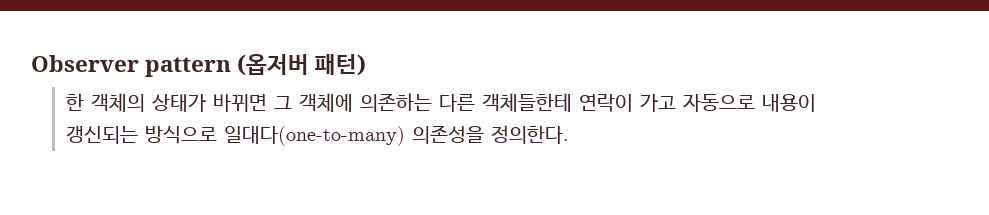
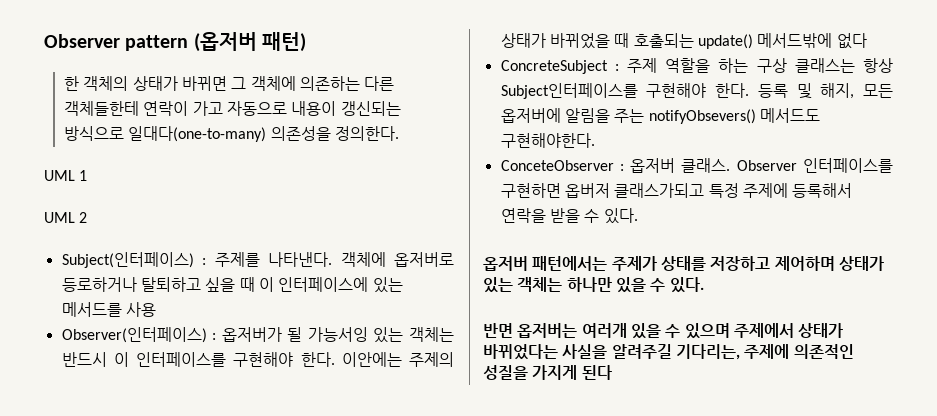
+ UML 1
+ UML 2
+ Subject(인터페이스) : 주제를 나타낸다. 객체에 옵저버로 등로하거나 탈퇴하고 싶을 때 이 인터페이스에 있는 메서드를 사용
+ Observer(인터페이스) : 옵저버가 될 가능서잉 있는 객체는 반드시 이 인터페이스를 구현해야 한다. 이안에는 주제의 상태가 바뀌었을 때 호출되는 update() 메서드밖에 없다
+ ConcreteSubject : 주제 역할을 하는 구상 클래스는 항상 Subject인터페이스를 구현해야 한다. 등록 및 해지, 모든 옵저버에 알림을 주는 notifyObsevers() 메서드도 구현해야한다.
+ ConceteObserver : 옵저버 클래스. Observer 인터페이스를 구현하면 옵버저 클래스가되고 특정 주제에 등록해서 연락을 받을 수 있다.
+ 옵저버 패턴에서는 주제가 상태를 저장하고 제어하며 상태가 있는 객체는 하나만 있을 수 있다.
+ 반면 옵저버는 여러개 있을 수 있으며 주제에서 상태가 바뀌었다는 사실을 알려주길 기다리는, 주제에 의존적인 성질을 가지게 된다

